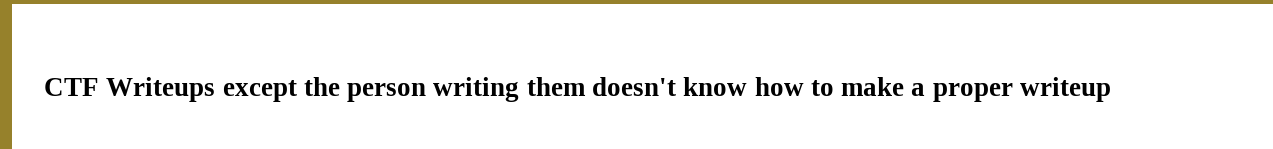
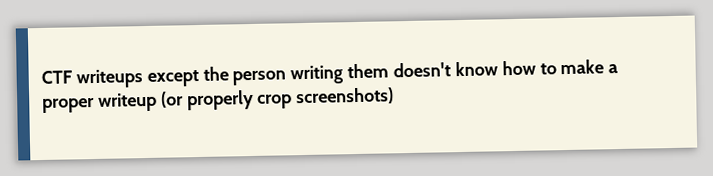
- CTF Writeups except the person writing them doesn't know how to make a proper writeup
+ CTF writeups except the person writing them doesn't know how to make a proper writeup (or properly crop screenshots)

